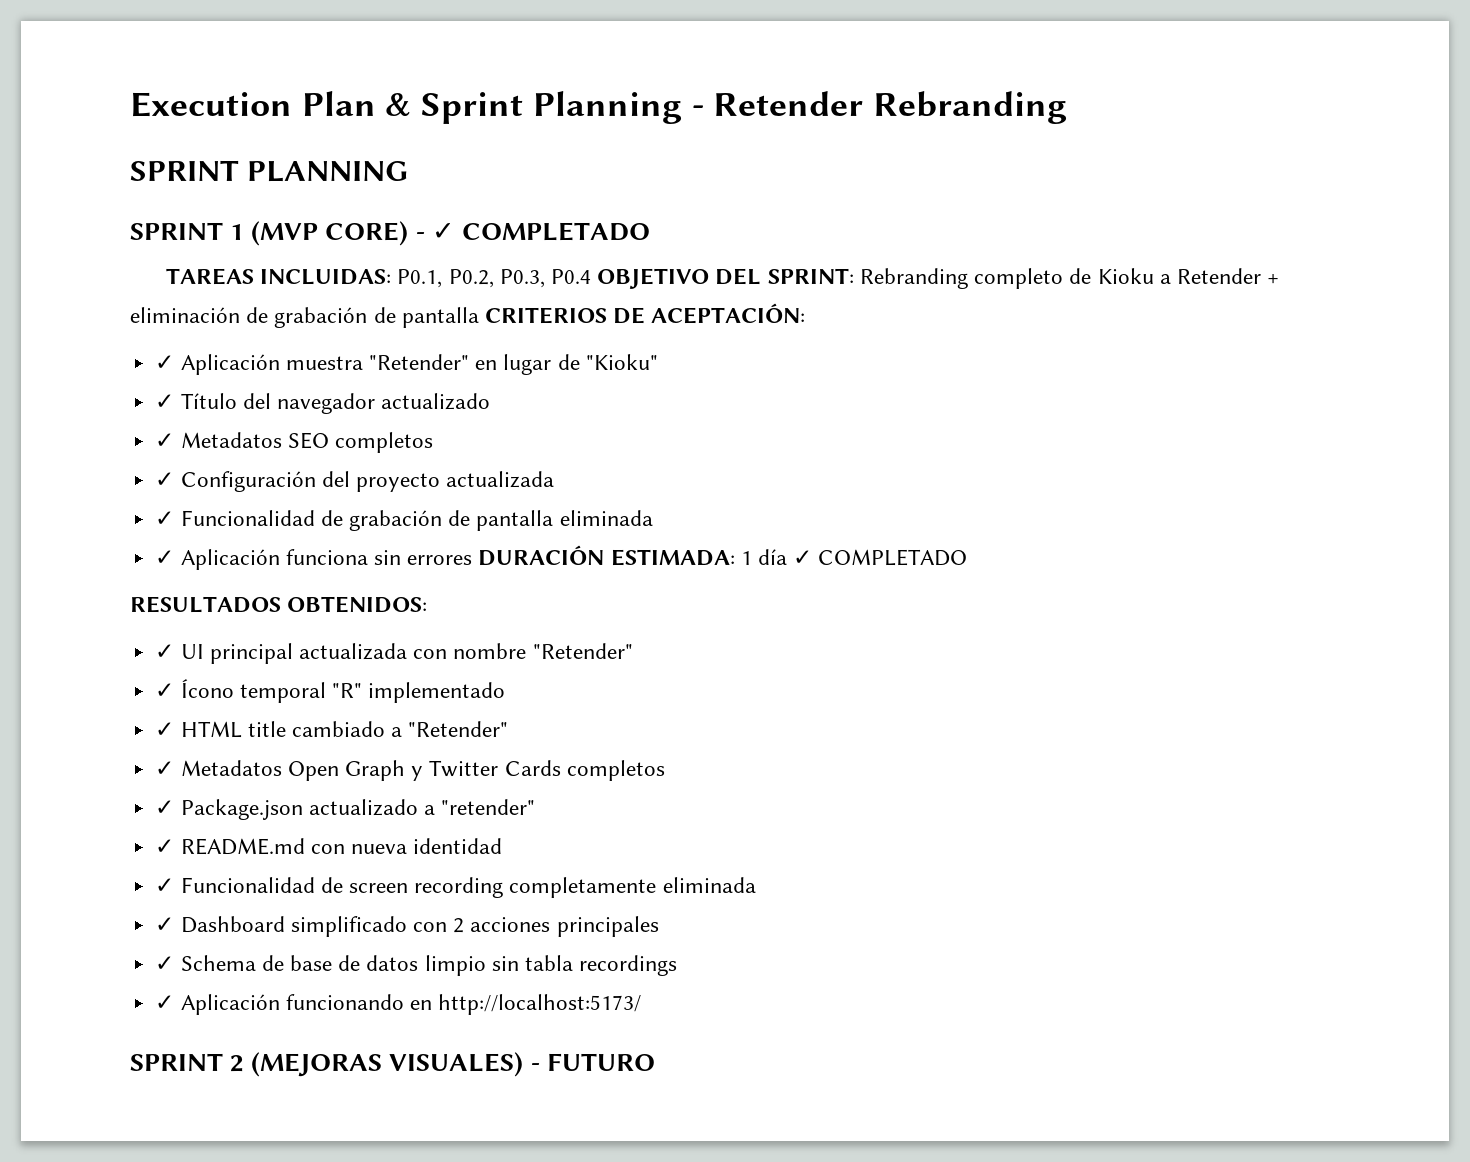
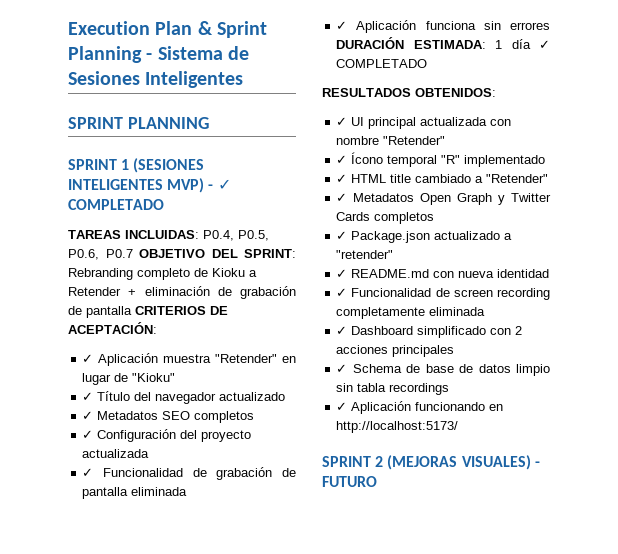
- Execution Plan & Sprint Planning - Retender Rebranding
+ Execution Plan & Sprint Planning - Sistema de Sesiones Inteligentes
- SPRINT 1 (MVP CORE) - ✓ COMPLETADO
+ SPRINT 1 (SESIONES INTELIGENTES MVP) - ✓ COMPLETADO
- TAREAS INCLUIDAS: P0.1, P0.2, P0.3, P0.4 OBJETIVO DEL SPRINT: Rebranding completo de Kioku a Retender + eliminación de grabación de pantalla CRITERIOS DE ACEPTACIÓN:
+ TAREAS INCLUIDAS: P0.4, P0.5, P0.6, P0.7 OBJETIVO DEL SPRINT: Rebranding completo de Kioku a Retender + eliminación de grabación de pantalla CRITERIOS DE ACEPTACIÓN:

